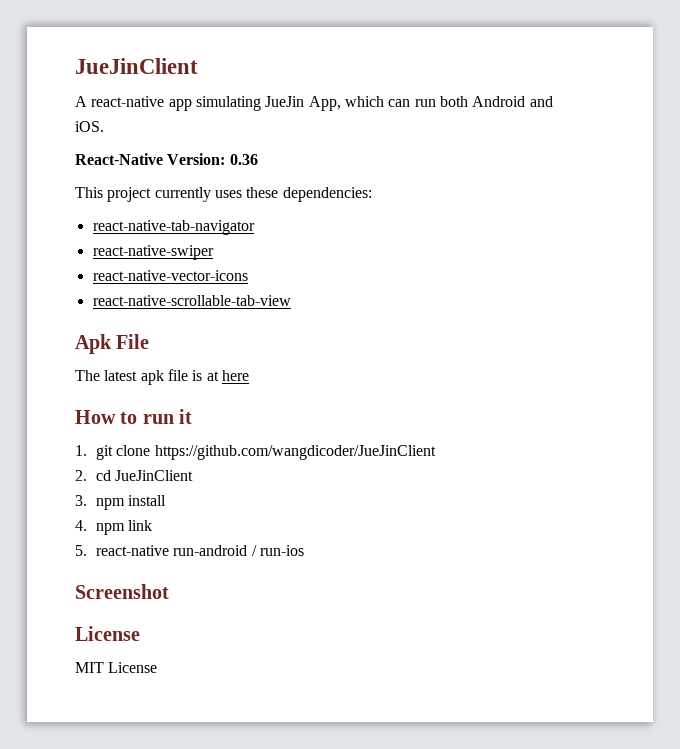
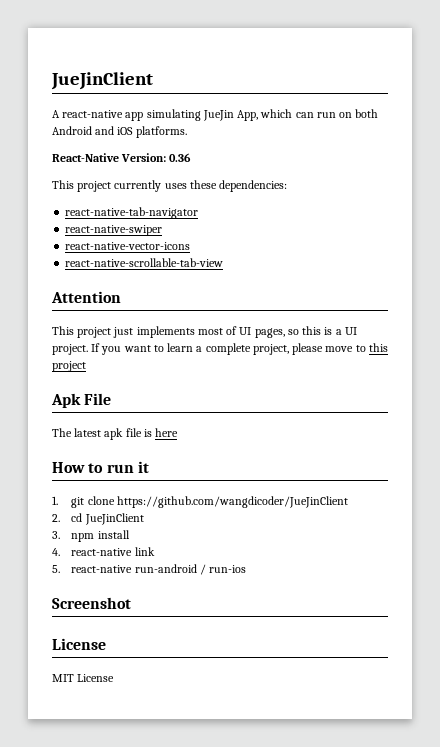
- A react-native app simulating JueJin App, which can run both Android and iOS.
+ A react-native app simulating JueJin App, which can run on both Android and iOS platforms.
+ Attention
+ This project just implements most of UI pages, so this is a UI project. If you want to learn a complete project, please move to this project
- The latest apk file is at here
+ The latest apk file is here
- 4. npm link
+ 4. react-native link

